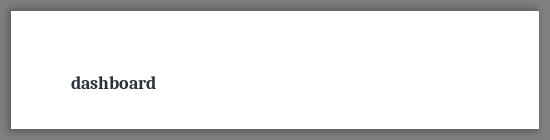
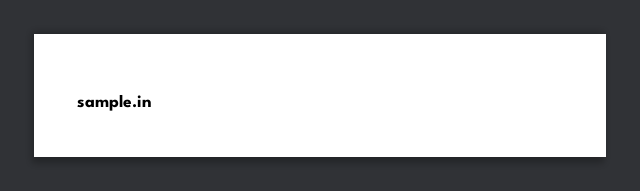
- dashboard
+ sample.in

